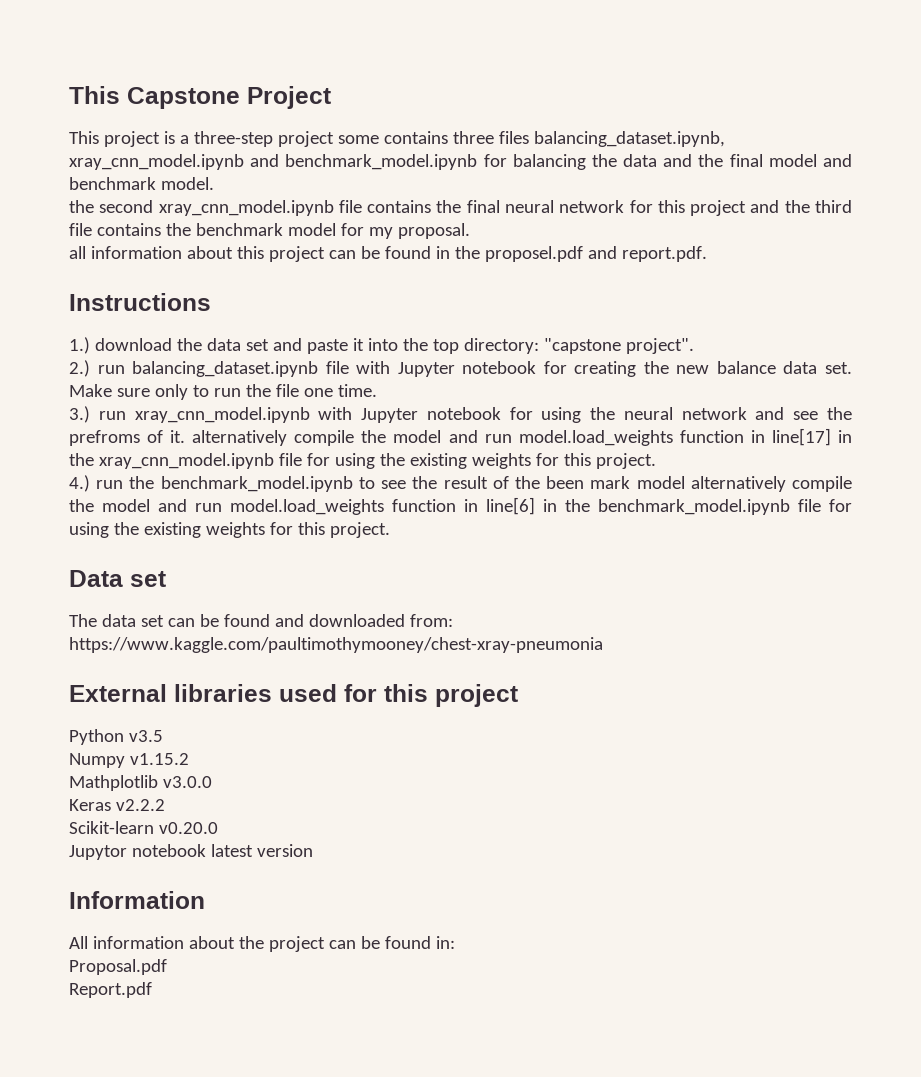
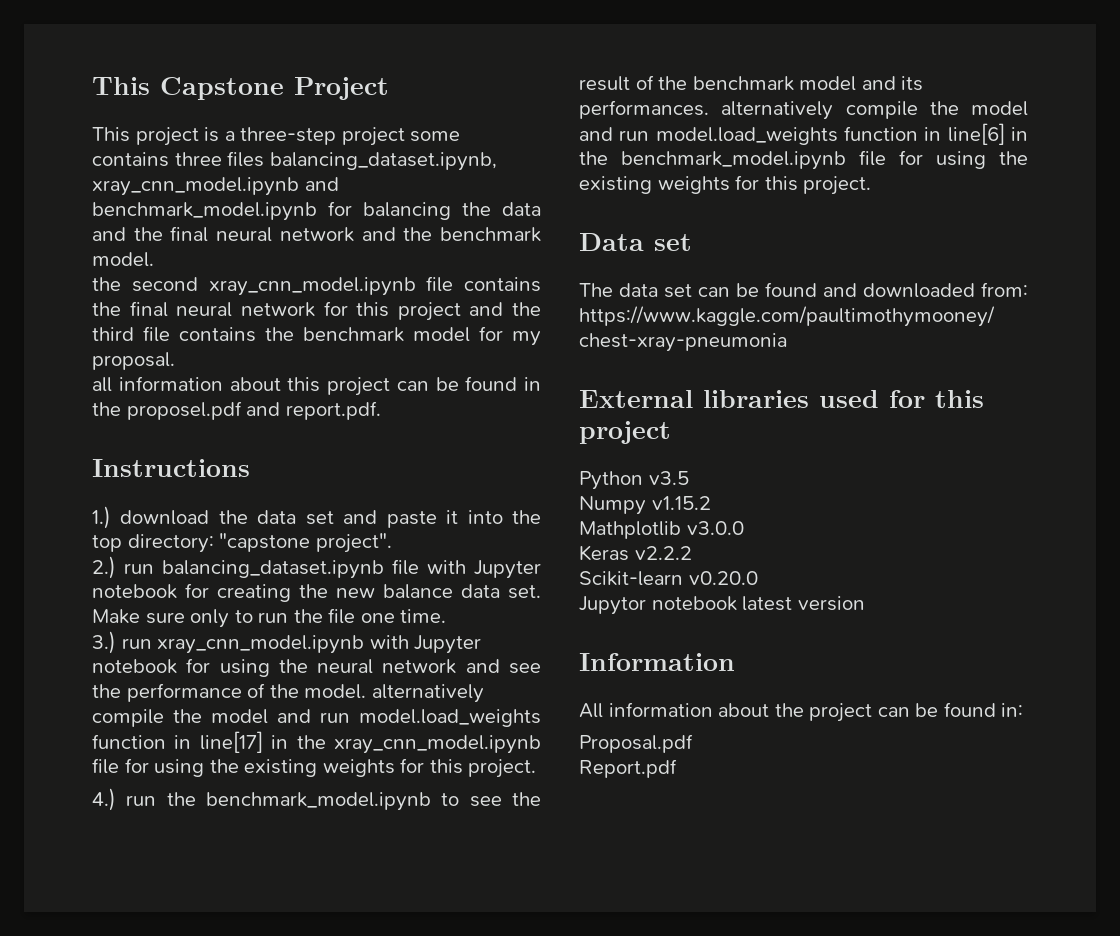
- This project is a three-step project some contains three files balancing_dataset.ipynb, xray_cnn_model.ipynb and benchmark_model.ipynb for balancing the data and the final model and benchmark model.
+ This project is a three-step project some contains three files balancing_dataset.ipynb, xray_cnn_model.ipynb and benchmark_model.ipynb for balancing the data and the final neural network and the benchmark model.
- 3.) run xray_cnn_model.ipynb with Jupyter notebook for using the neural network and see the prefroms of it. alternatively compile the model and run model.load_weights function in line[17] in the xray_cnn_model.ipynb file for using the existing weights for this project.
+ 3.) run xray_cnn_model.ipynb with Jupyter notebook for using the neural network and see the performance of the model. alternatively compile the model and run model.load_weights function in line[17] in the xray_cnn_model.ipynb file for using the existing weights for this project.
- 4.) run the benchmark_model.ipynb to see the result of the been mark model alternatively compile the model and run model.load_weights function in line[6] in the benchmark_model.ipynb file for using the existing weights for this project.
+ 4.) run the benchmark_model.ipynb to see the result of the benchmark model and its performances. alternatively compile the model and run model.load_weights function in line[6] in the benchmark_model.ipynb file for using the existing weights for this project.

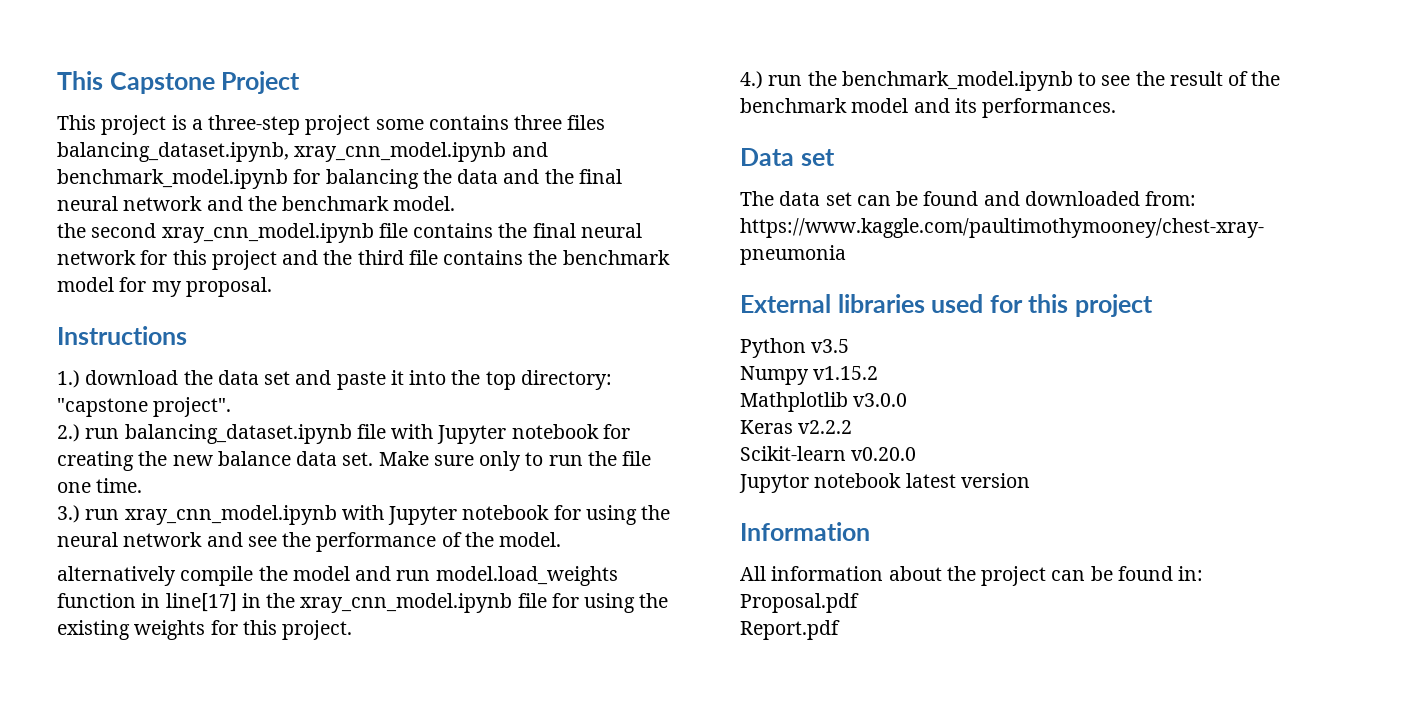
- all information about this project can be found in the proposel.pdf and report.pdf.
- 3.) run xray_cnn_model.ipynb with Jupyter notebook for using the neural network and see the performance of the model. alternatively compile the model and run model.load_weights function in line[17] in the xray_cnn_model.ipynb file for using the existing weights for this project.
+ 3.) run xray_cnn_model.ipynb with Jupyter notebook for using the neural network and see the performance of the model.
+ alternatively compile the model and run model.load_weights function in line[17] in the xray_cnn_model.ipynb file for using the existing weights for this project.
- 4.) run the benchmark_model.ipynb to see the result of the benchmark model and its performances. alternatively compile the model and run model.load_weights function in line[6] in the benchmark_model.ipynb file for using the existing weights for this project.
+ 4.) run the benchmark_model.ipynb to see the result of the benchmark model and its performances.

